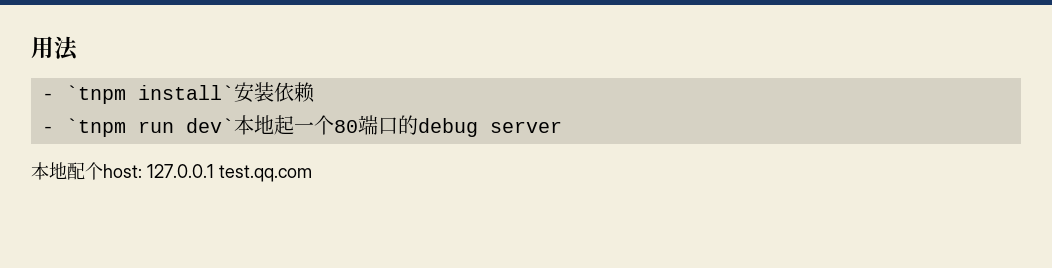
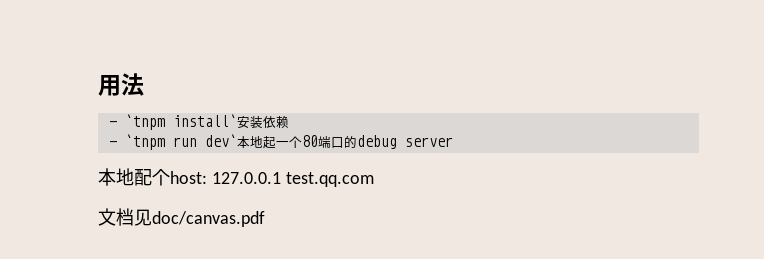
+ 文档见doc/canvas.pdf

